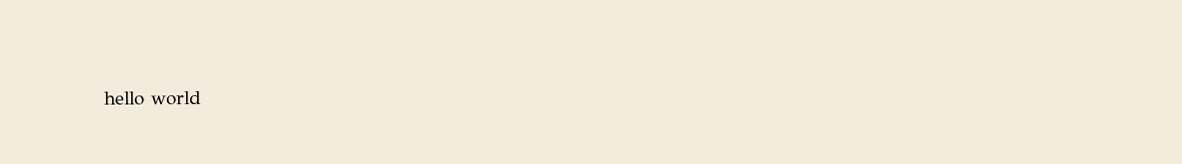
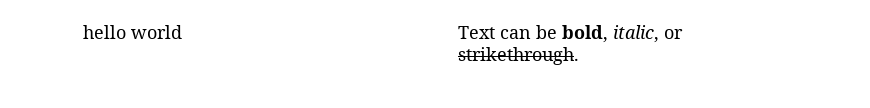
+ Text can be bold, italic, or strikethrough.

